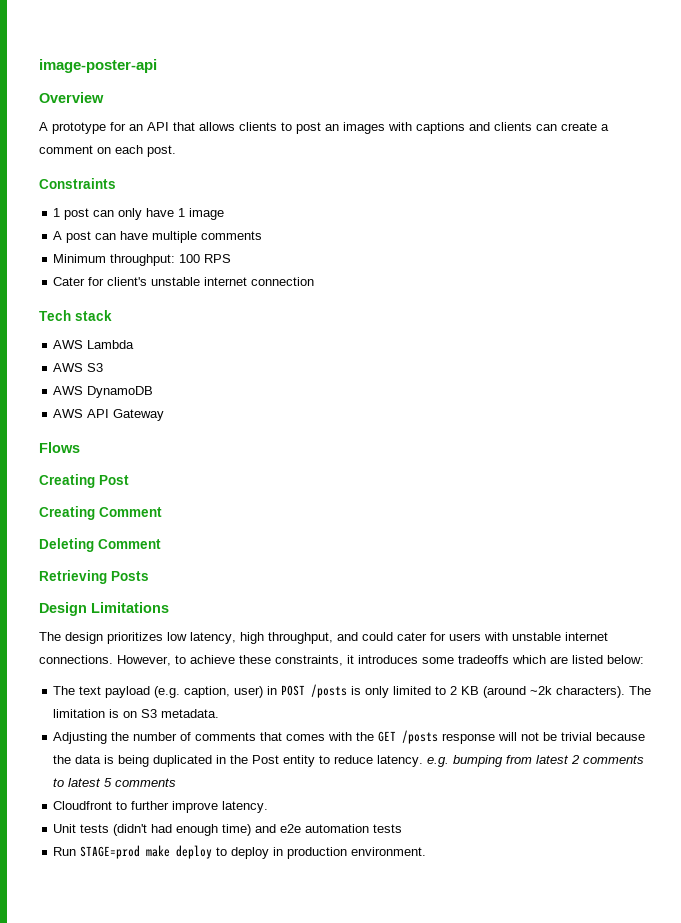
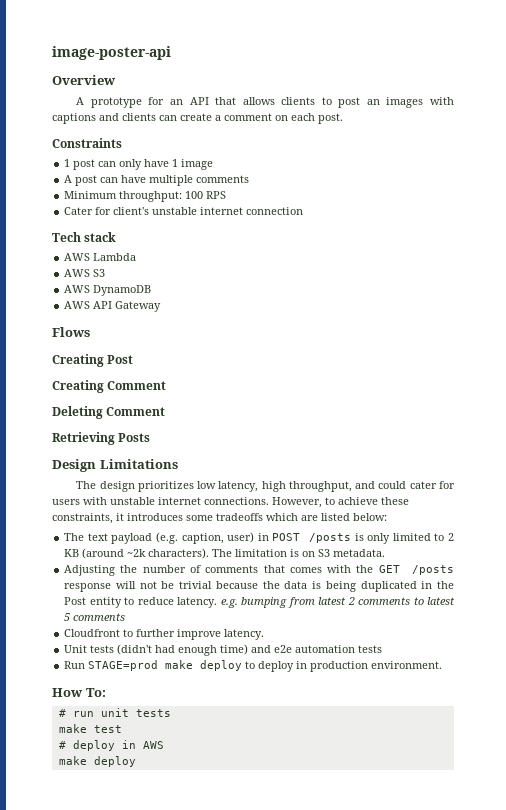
+ How To:
+ # run unit tests
+ make test
+ # deploy in AWS
+ make deploy

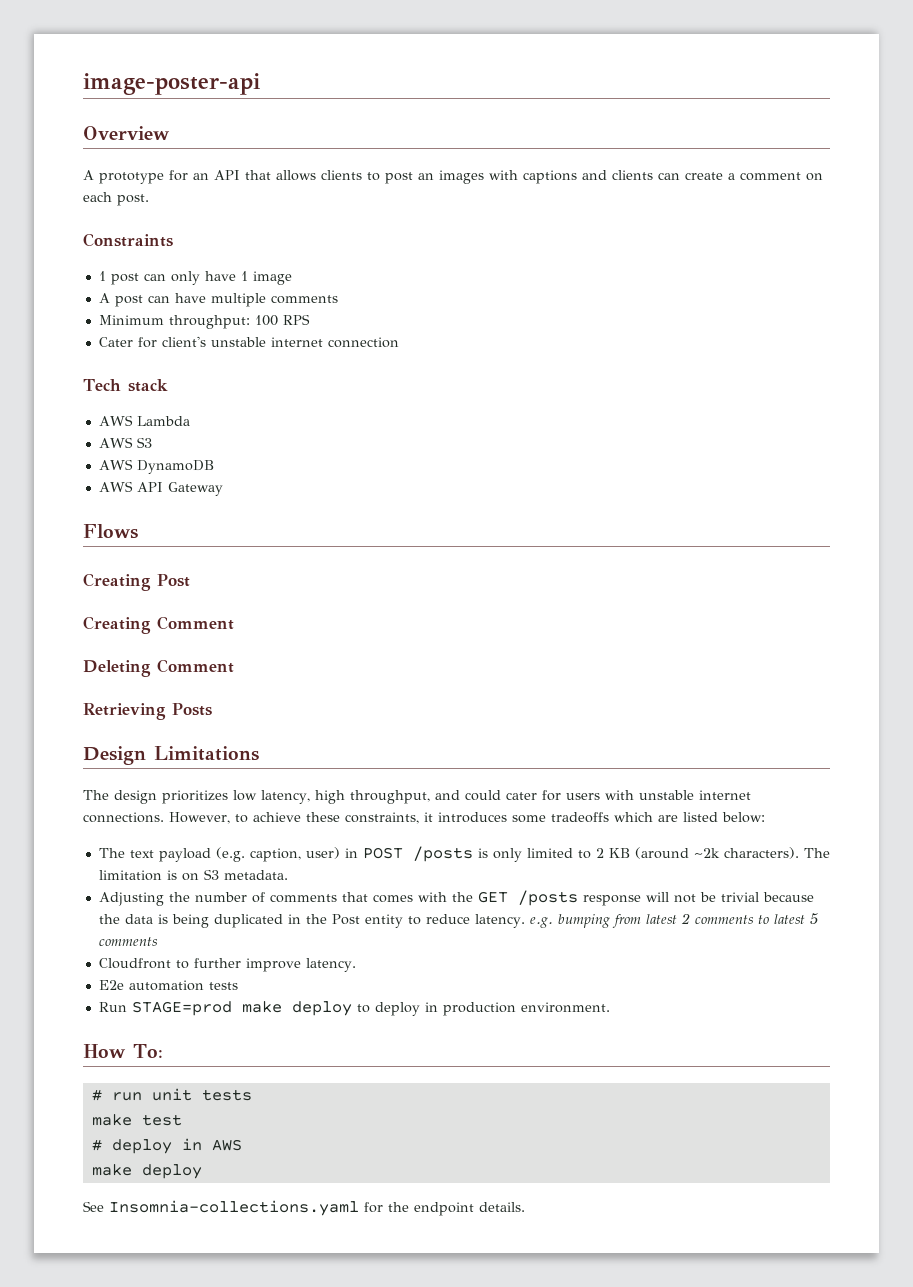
- Unit tests (didn't had enough time) and e2e automation tests
+ E2e automation tests
+ See Insomnia-collections.yaml for the endpoint details.

